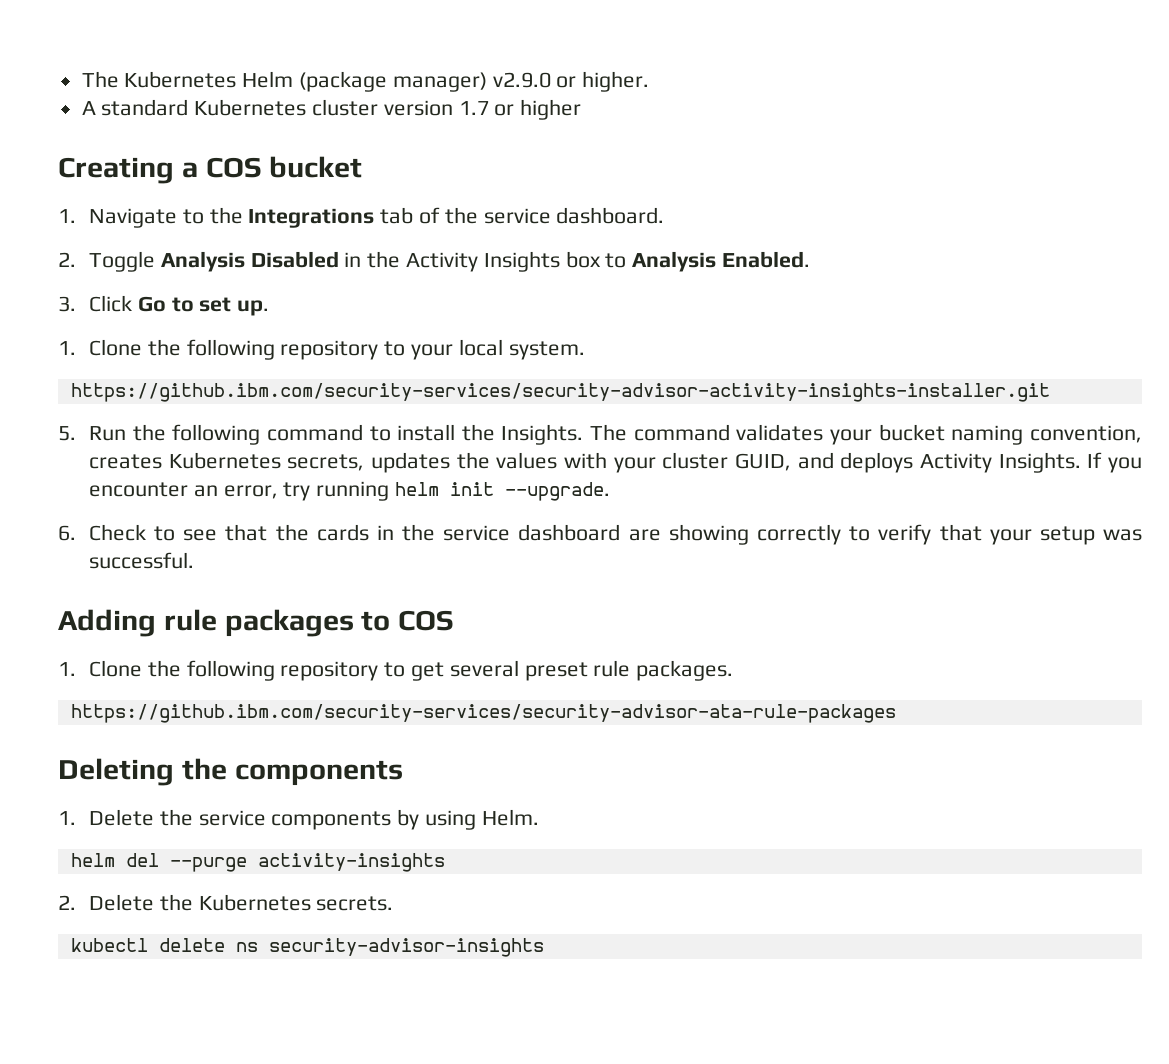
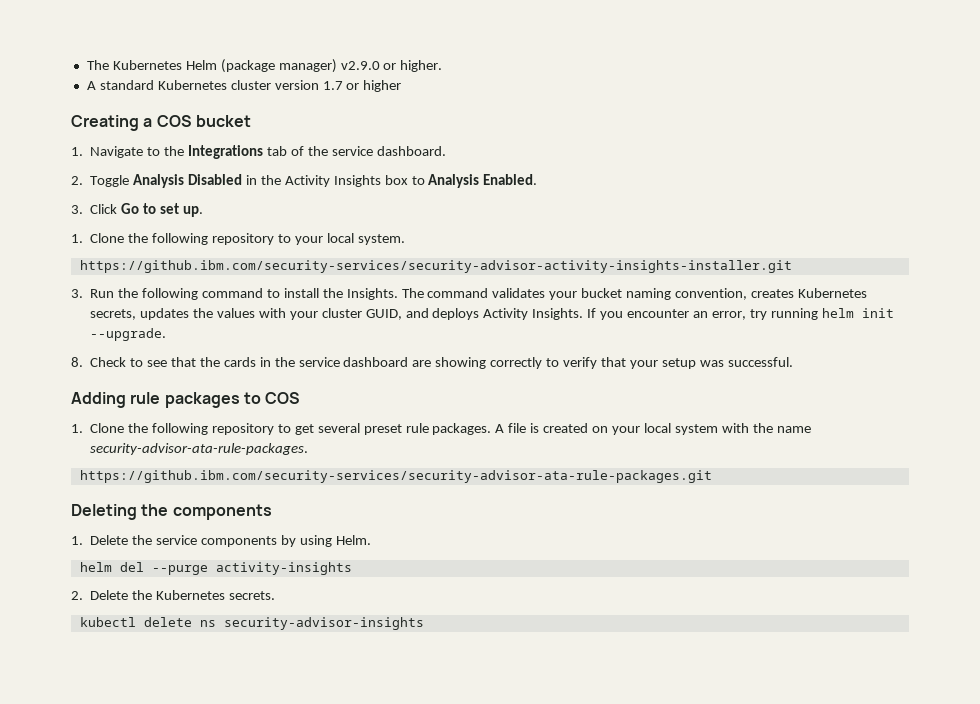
- 5. Run the following command to install the Insights.
+ 3. Run the following command to install the Insights.
- 6. Check to see that the cards in the service dashboard are showing correctly to verify that your setup was successful.
+ 8. Check to see that the cards in the service dashboard are showing correctly to verify that your setup was successful.
- 1. Clone the following repository to get several preset rule packages.
- https://github.ibm.com/security-services/security-advisor-ata-rule-packages
+ 1. Clone the following repository to get several preset rule packages. A file is created on your local system with the name security-advisor-ata-rule-packages.
+ https://github.ibm.com/security-services/security-advisor-ata-rule-packages.git

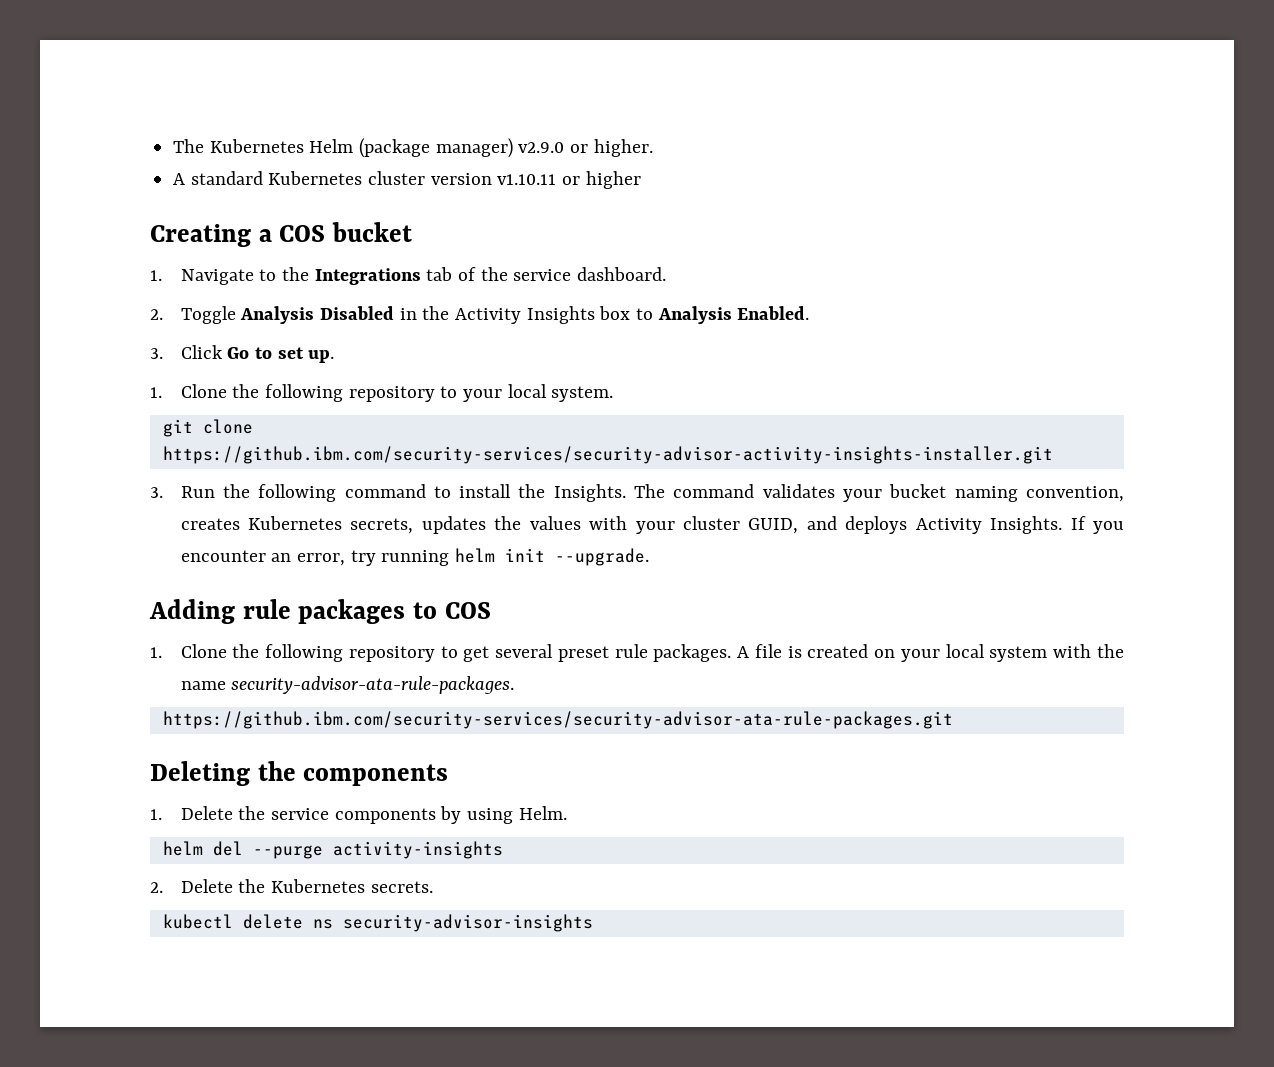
- A standard Kubernetes cluster version 1.7 or higher
+ A standard Kubernetes cluster version v1.10.11 or higher
- https://github.ibm.com/security-services/security-advisor-activity-insights-installer.git
+ git clone https://github.ibm.com/security-services/security-advisor-activity-insights-installer.git
- 8. Check to see that the cards in the service dashboard are showing correctly to verify that your setup was successful.

